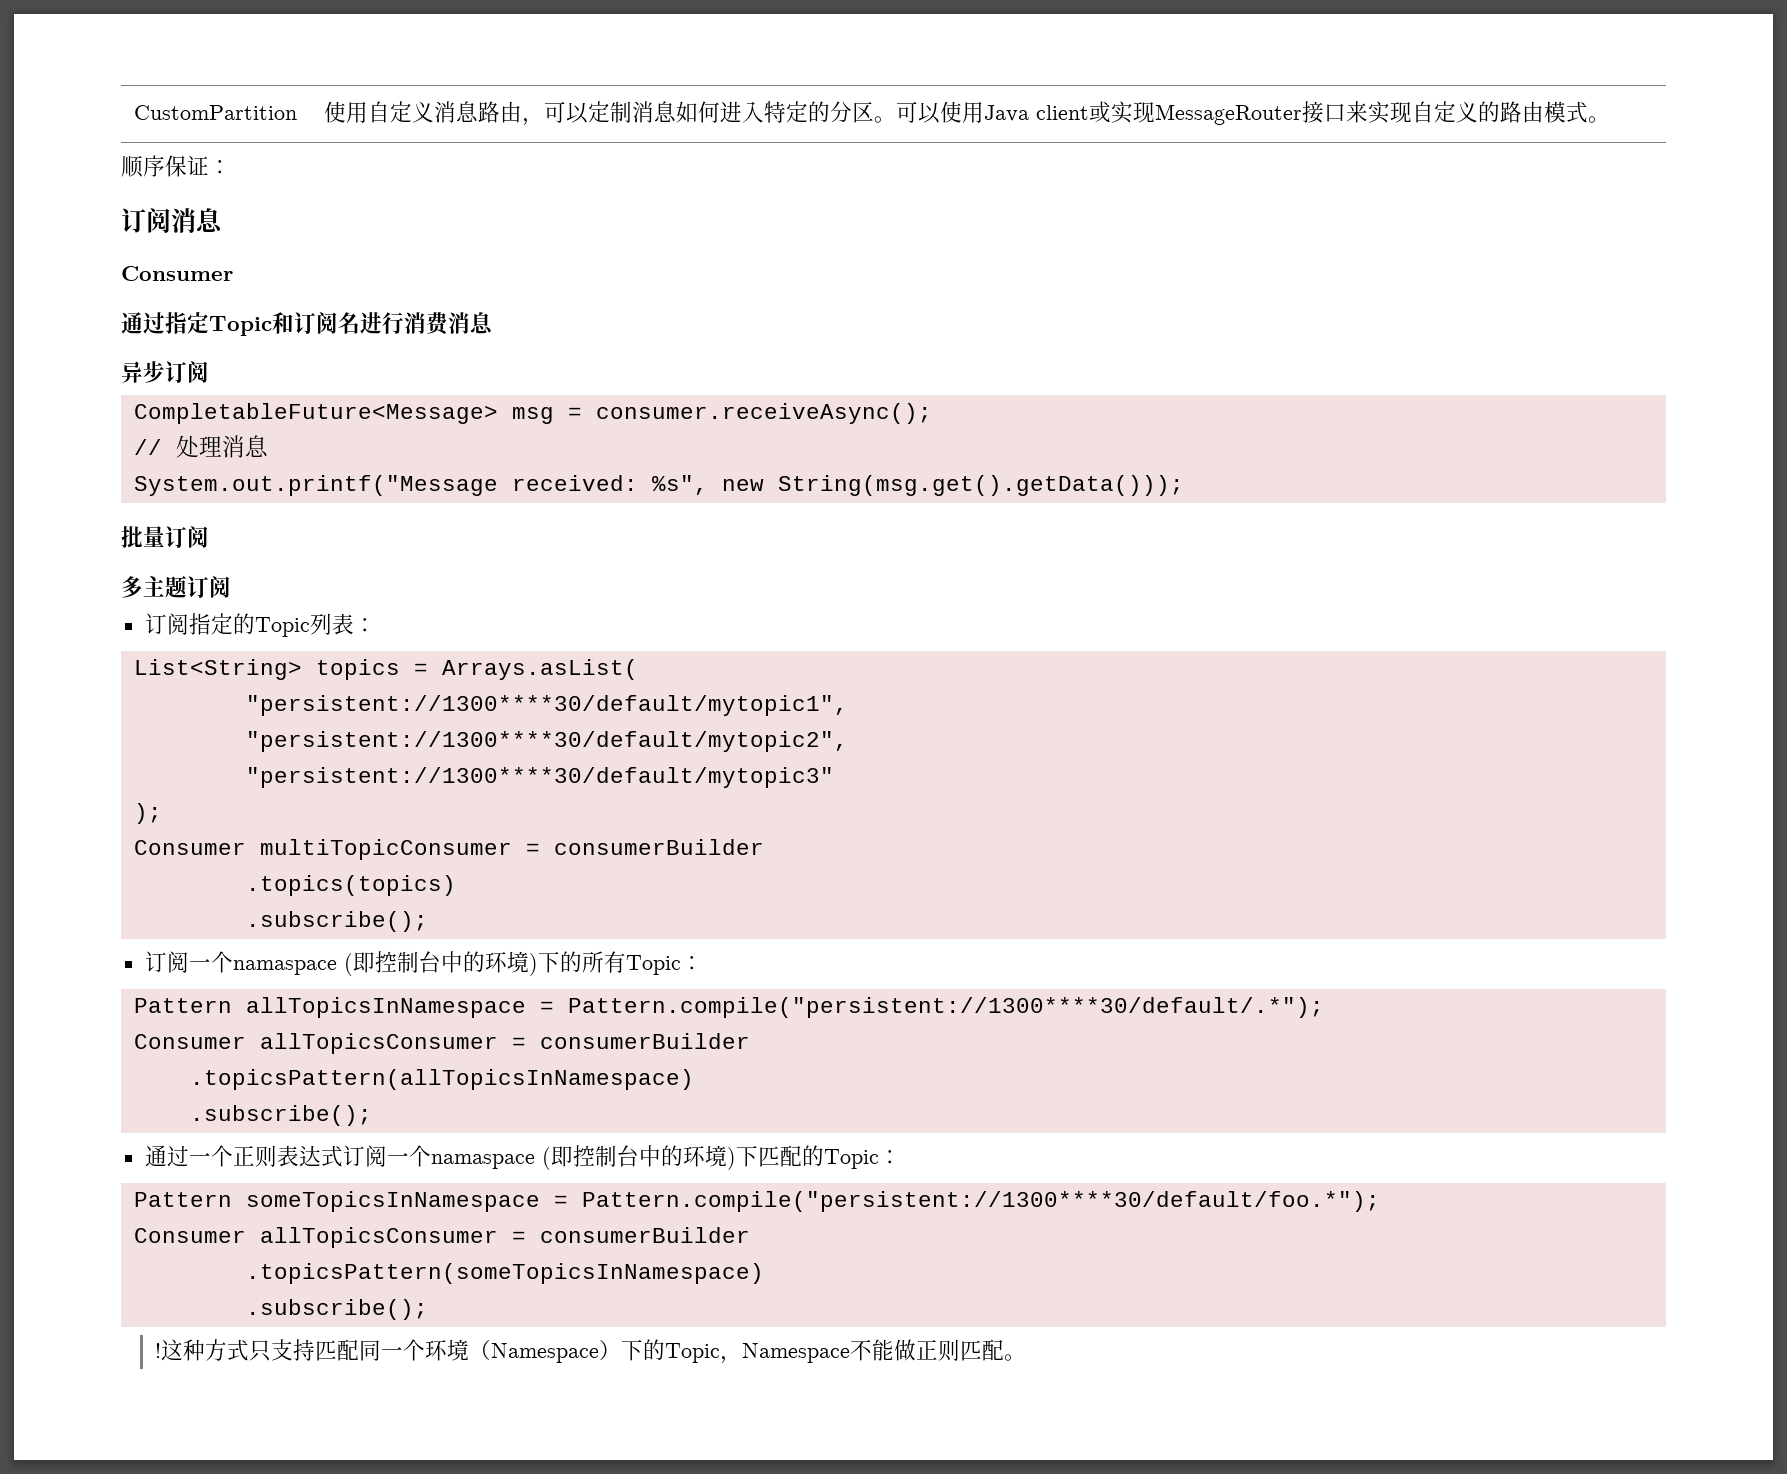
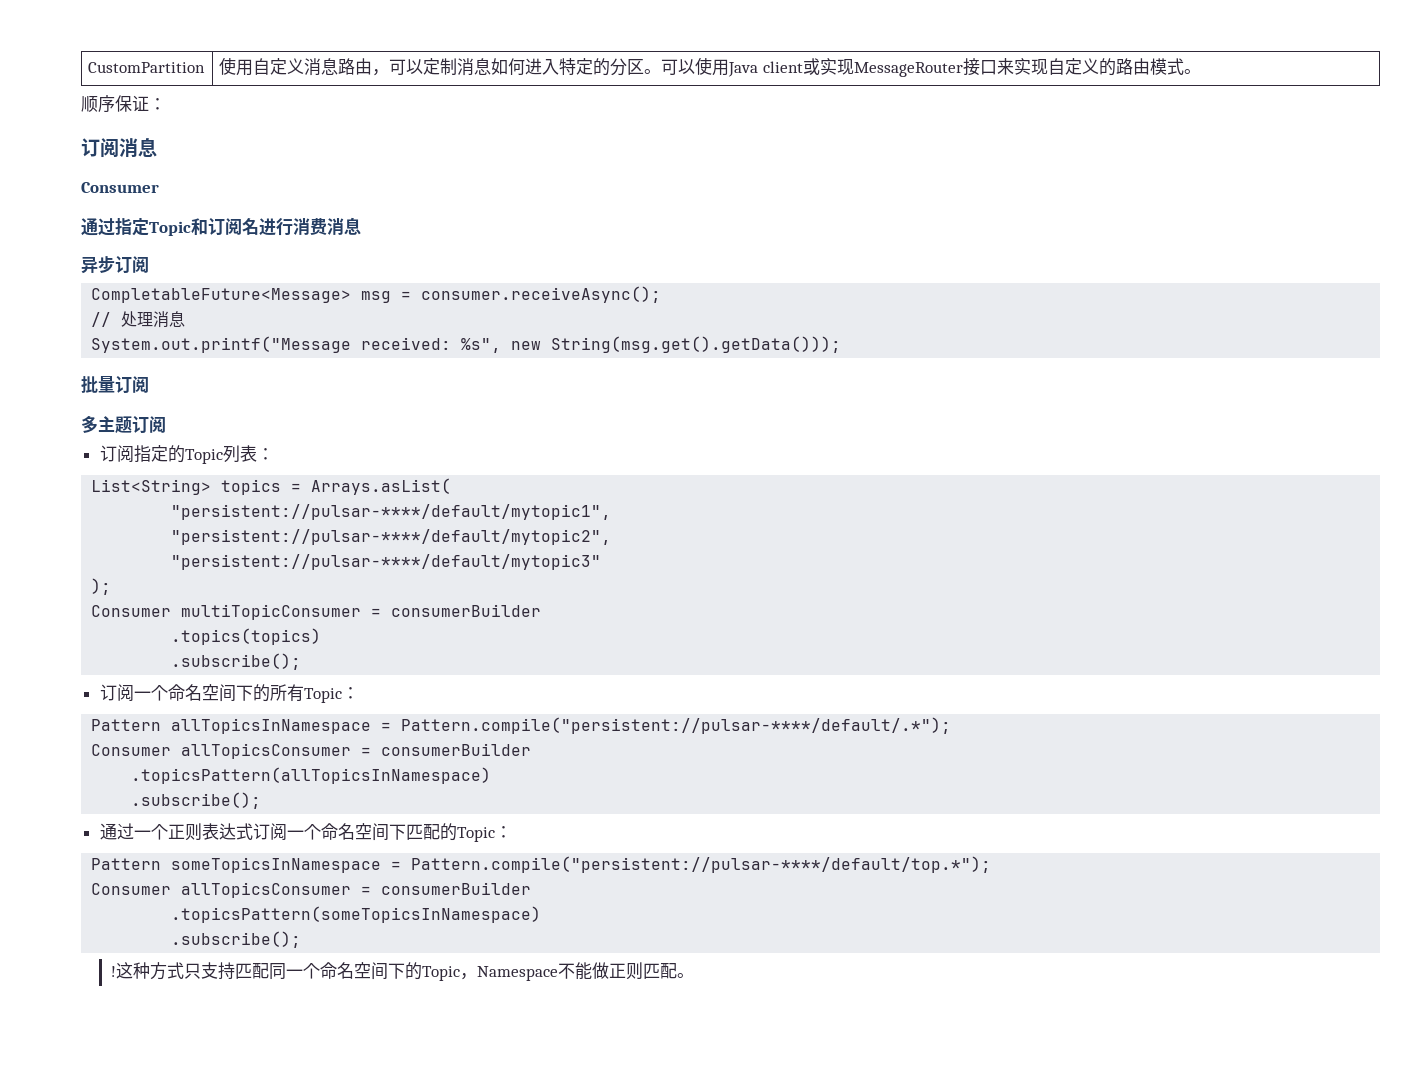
- "persistent://1300****30/default/mytopic1",
- "persistent://1300****30/default/mytopic2",
- "persistent://1300****30/default/mytopic3"
+ "persistent://pulsar-****/default/mytopic1",
+ "persistent://pulsar-****/default/mytopic2",
+ "persistent://pulsar-****/default/mytopic3"
- 订阅一个namaspace (即控制台中的环境)下的所有Topic：
+ 订阅一个命名空间下的所有Topic：
- Pattern allTopicsInNamespace = Pattern.compile("persistent://1300****30/default/.*");
+ Pattern allTopicsInNamespace = Pattern.compile("persistent://pulsar-****/default/.*");
- 通过一个正则表达式订阅一个namaspace (即控制台中的环境)下匹配的Topic：
+ 通过一个正则表达式订阅一个命名空间下匹配的Topic：
- Pattern someTopicsInNamespace = Pattern.compile("persistent://1300****30/default/foo.*");
+ Pattern someTopicsInNamespace = Pattern.compile("persistent://pulsar-****/default/top.*");
- 这种方式只支持匹配同一个环境（Namespace）下的Topic，Namespace不能做正则匹配。
+ 这种方式只支持匹配同一个命名空间下的Topic，Namespace不能做正则匹配。

